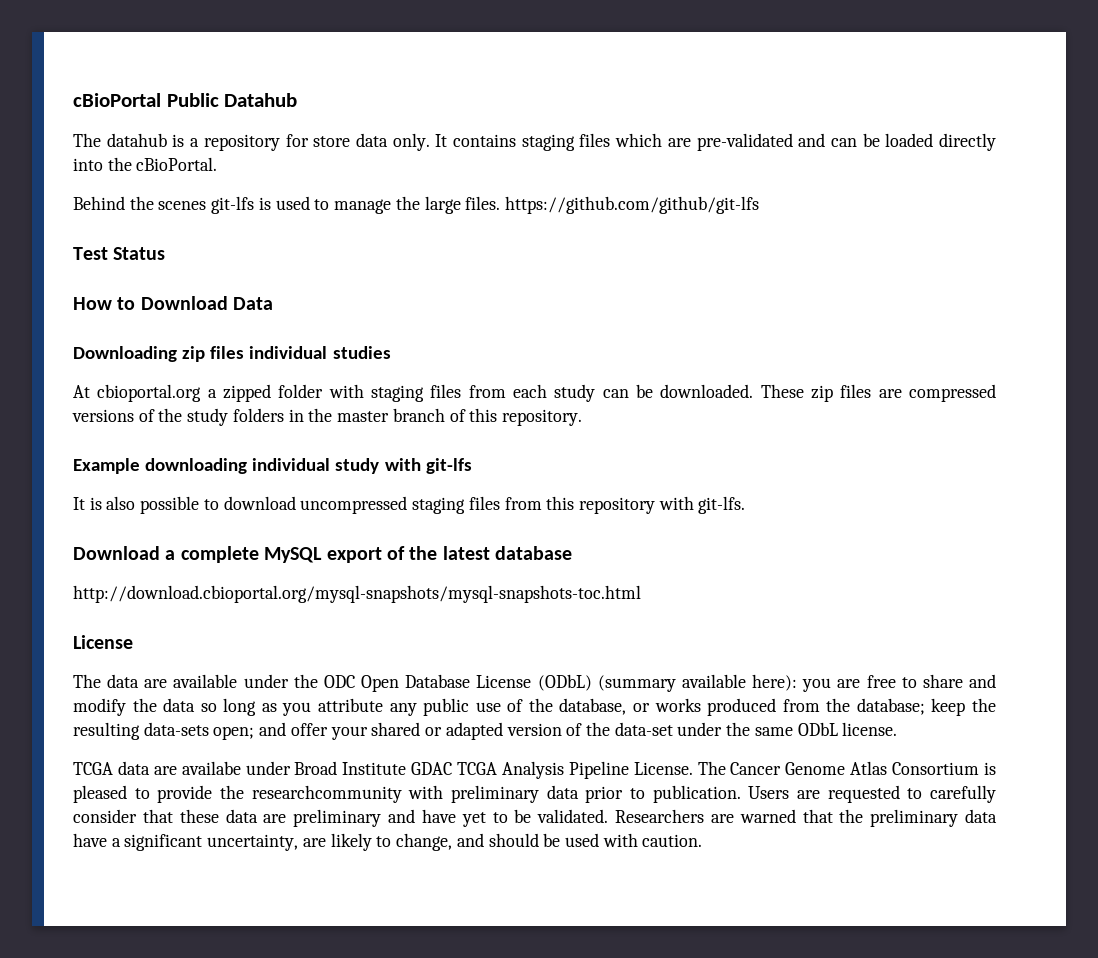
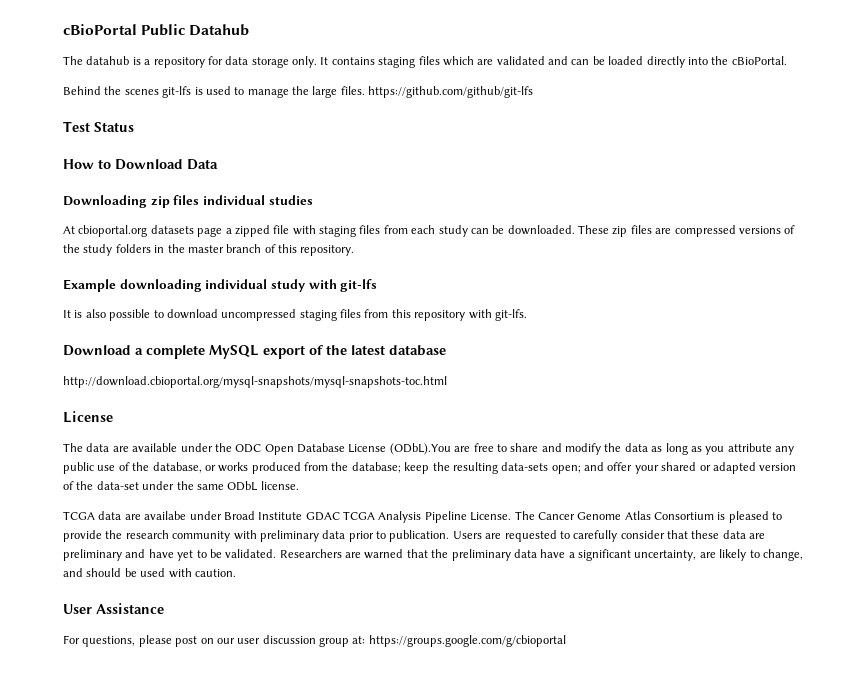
- The datahub is a repository for store data only.
+ The datahub is a repository for data storage only.
- It contains staging files which are pre-validated and can be loaded directly into the cBioPortal.
+ It contains staging files which are validated and can be loaded directly into the cBioPortal.
- At cbioportal.org a zipped folder with staging files from each study can be downloaded.
+ At cbioportal.org datasets page a zipped file with staging files from each study can be downloaded.
- The data are available under the ODC Open Database License (ODbL) (summary available here): you are free to share and modify the data so long as you attribute any public use of the database, or works produced from the database; keep the resulting data-sets open; and offer your shared or adapted version of the data-set under the same ODbL license.
+ The data are available under the ODC Open Database License (ODbL).You are free to share and modify the data as long as you attribute any public use of the database, or works produced from the database; keep the resulting data-sets open; and offer your shared or adapted version of the data-set under the same ODbL license.
- The Cancer Genome Atlas Consortium is pleased to provide the researchcommunity with preliminary data prior to publication.
+ The Cancer Genome Atlas Consortium is pleased to provide the research community with preliminary data prior to publication.
+ User Assistance
+ For questions, please post on our user discussion group at: https://groups.google.com/g/cbioportal

